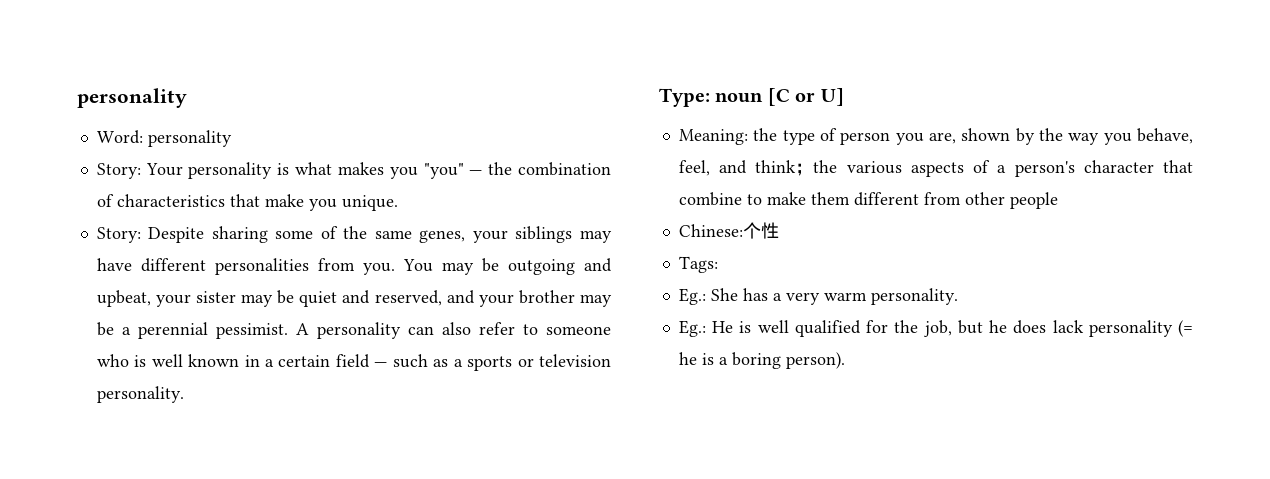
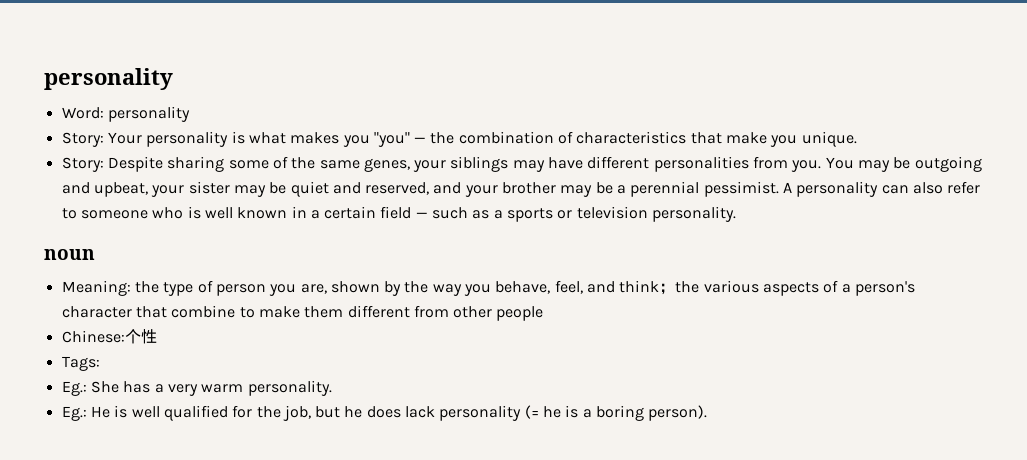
- Type: noun [C or U]
+ noun

